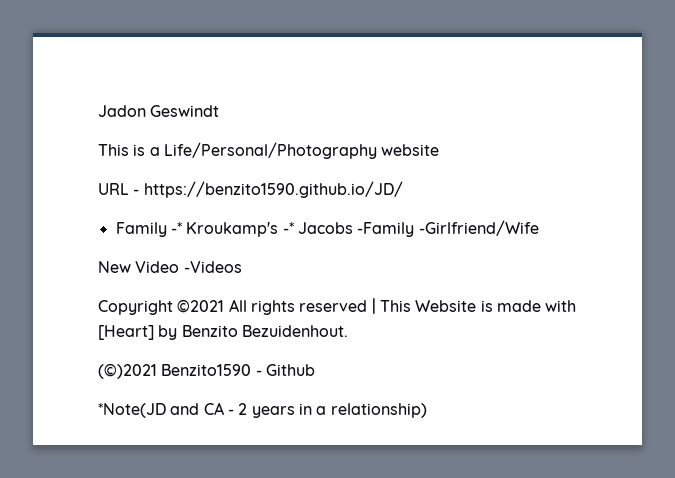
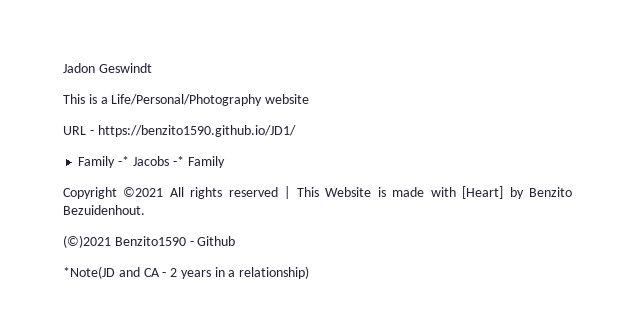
- URL - https://benzito1590.github.io/JD/
+ URL - https://benzito1590.github.io/JD1/
- Family -* Kroukamp's -* Jacobs -Family -Girlfriend/Wife
- New Video -Videos
+ Family -* Jacobs -* Family

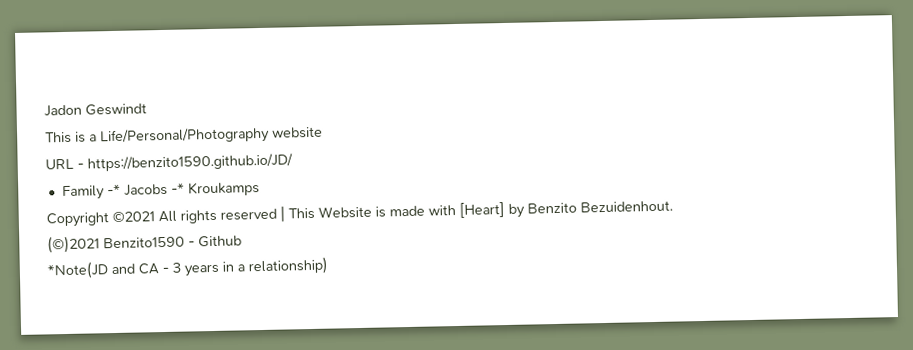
- URL - https://benzito1590.github.io/JD1/
+ URL - https://benzito1590.github.io/JD/
- Family -* Jacobs -* Family
+ Family -* Jacobs -* Kroukamps
- *Note(JD and CA - 2 years in a relationship)
+ *Note(JD and CA - 3 years in a relationship)

